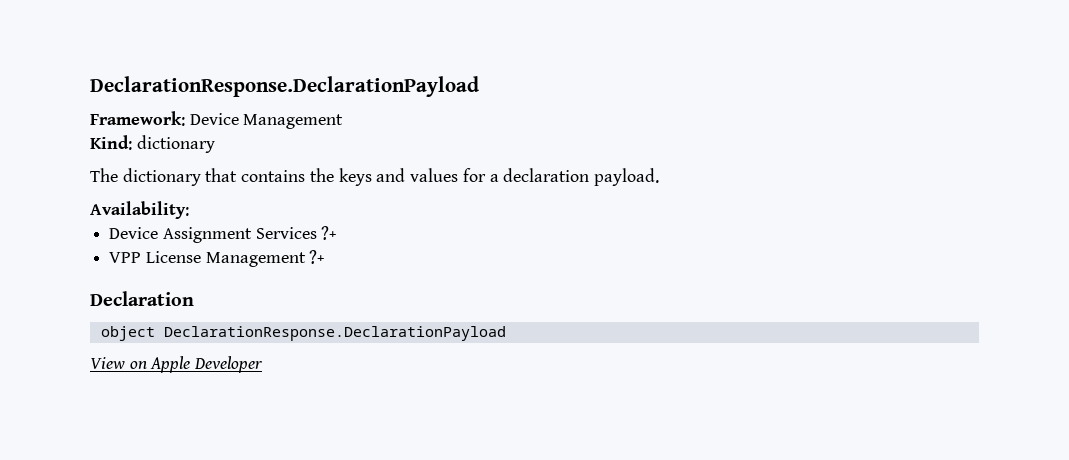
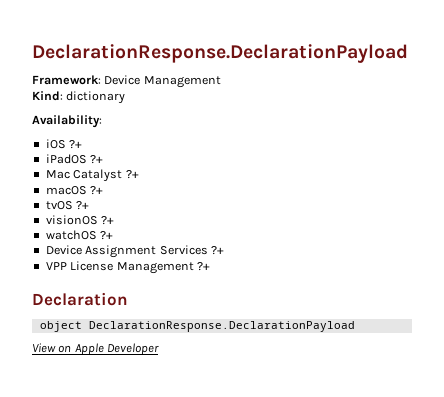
- The dictionary that contains the keys and values for a declaration payload.
  Availability:
+ iOS ?+
+ iPadOS ?+
+ Mac Catalyst ?+
+ macOS ?+
+ tvOS ?+
+ visionOS ?+
+ watchOS ?+

